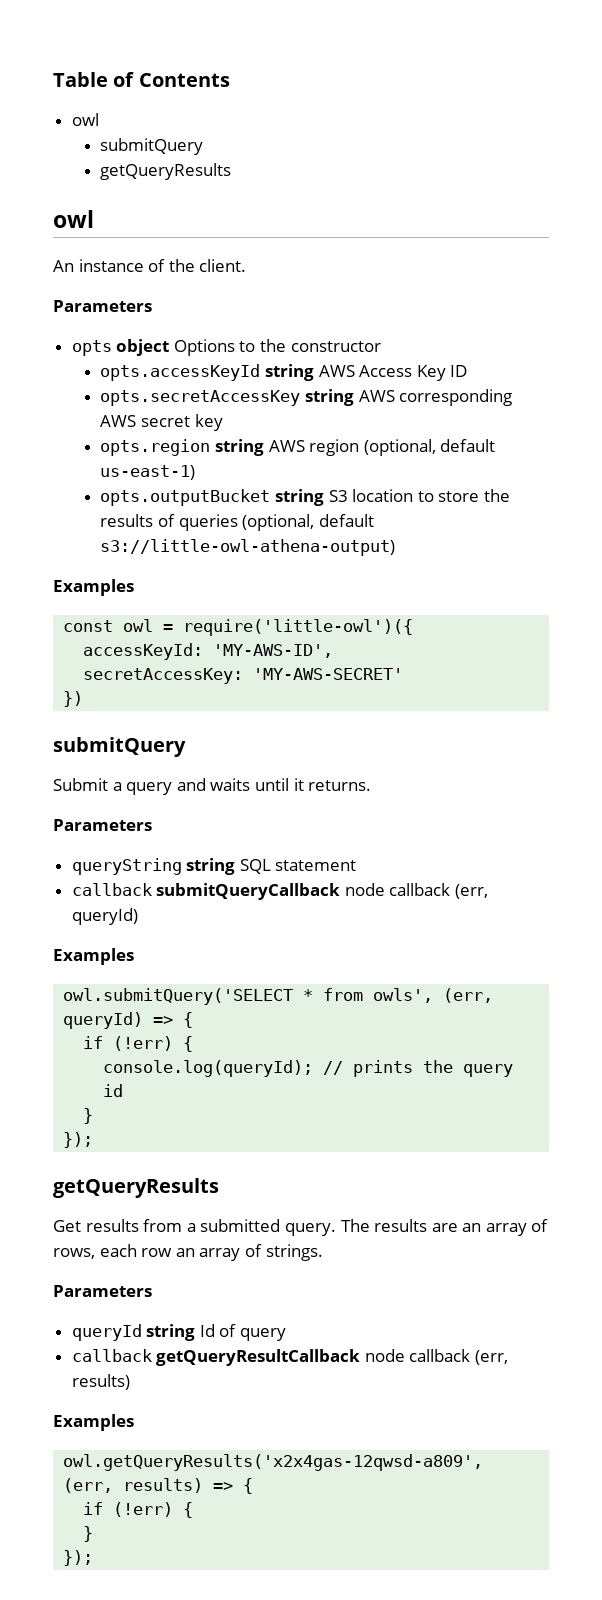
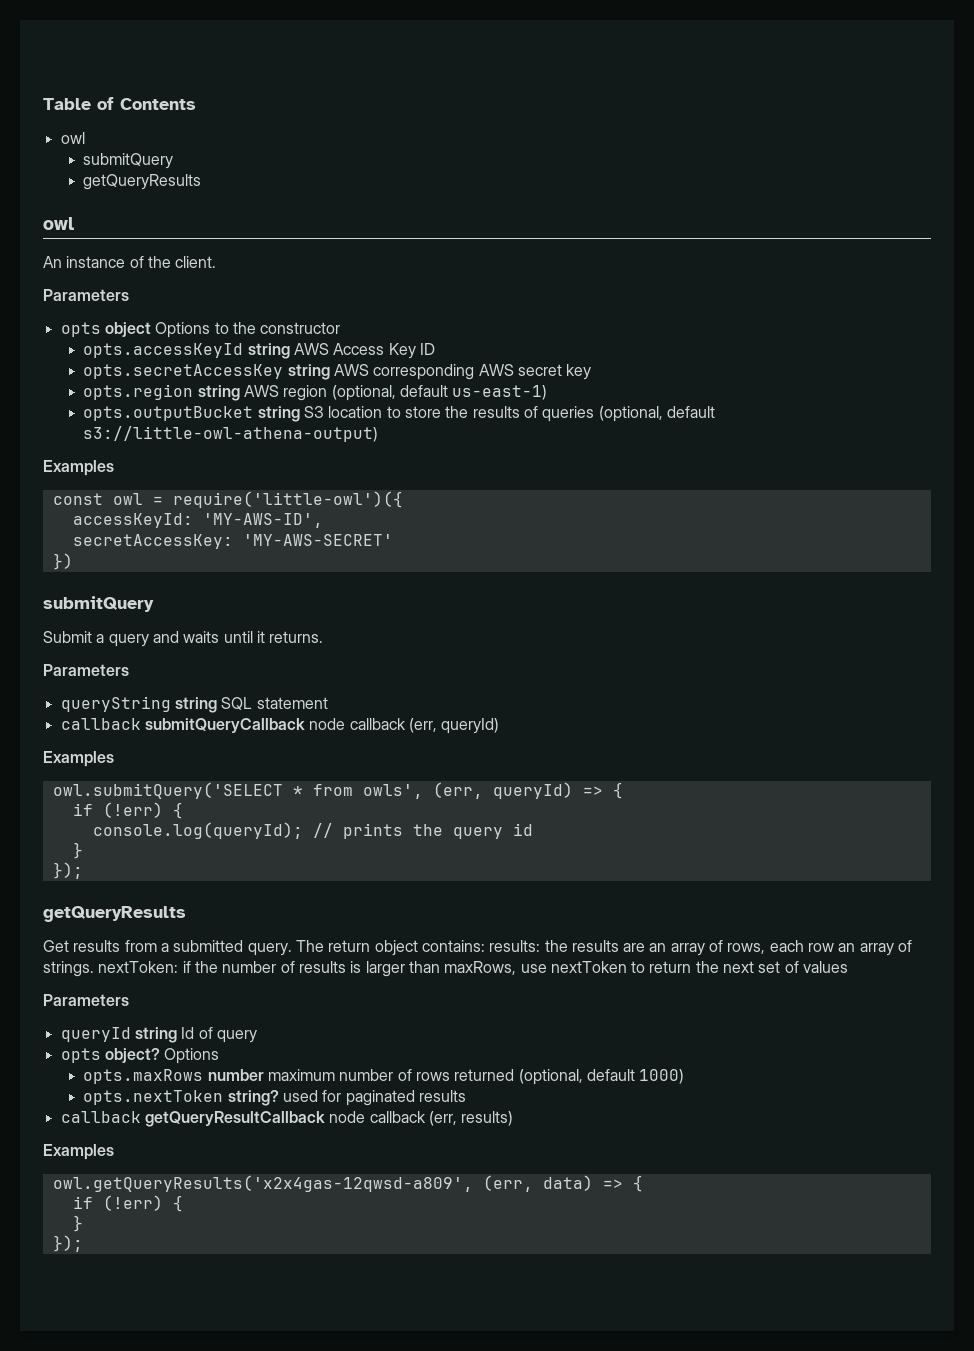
- The results are an array of rows, each row an array of strings.
+ The return object contains: results: the results are an array of rows, each row an array of strings. nextToken: if the number of results is larger than maxRows, use nextToken to return the next set of values
+ opts object? Options
+ opts.maxRows number maximum number of rows returned (optional, default 1000)
+ opts.nextToken string? used for paginated results
- owl.getQueryResults('x2x4gas-12qwsd-a809', (err, results) => {
+ owl.getQueryResults('x2x4gas-12qwsd-a809', (err, data) => {

